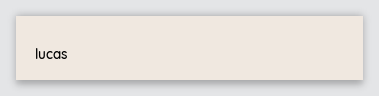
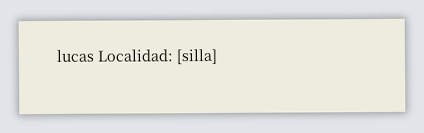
- lucas
+ lucas Localidad: [silla]

